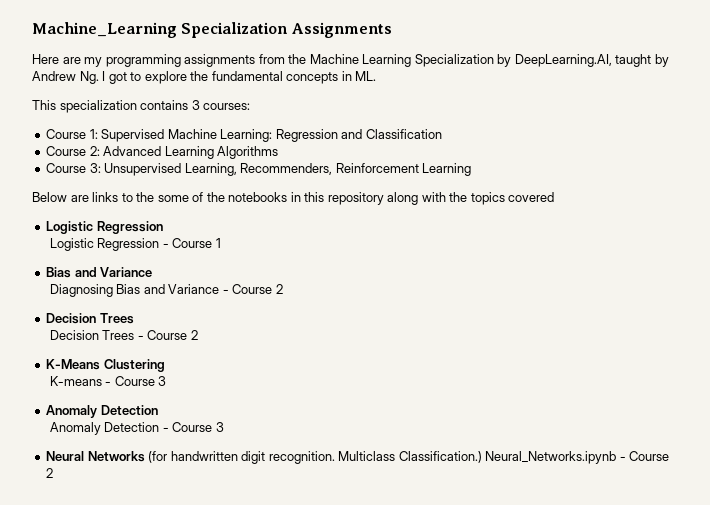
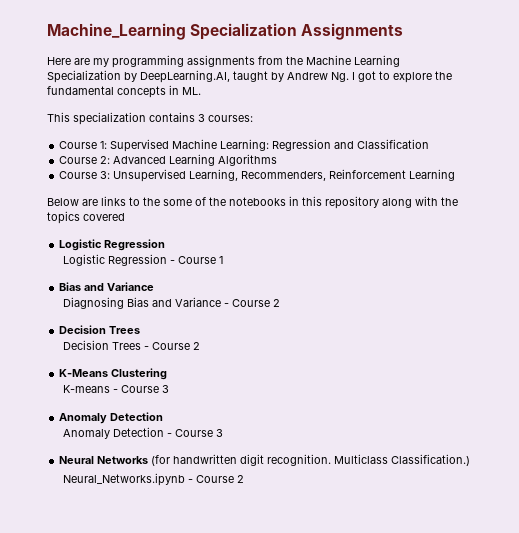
- Multiclass Classification.) Neural_Networks.ipynb - Course 2
+ Multiclass Classification.)
+ Neural_Networks.ipynb - Course 2

